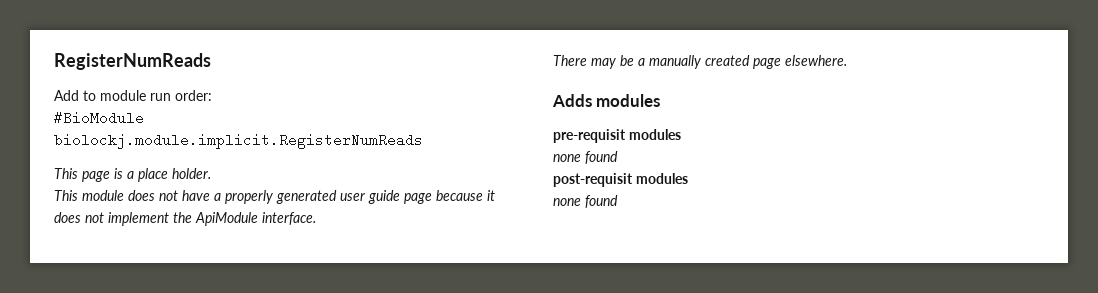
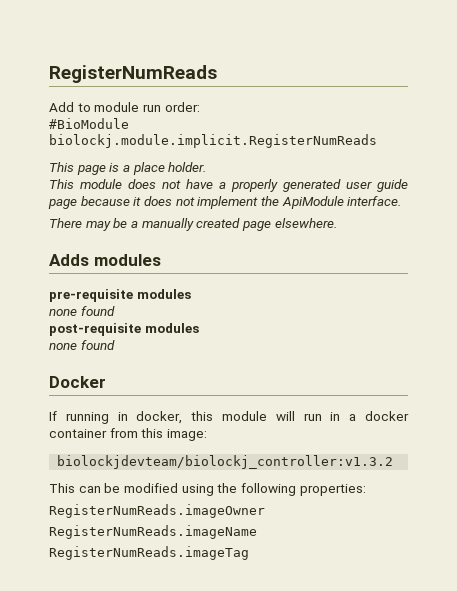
- pre-requisit modules
+ pre-requisite modules
  none found
- post-requisit modules
+ post-requisite modules
  none found
+ Docker
+ If running in docker, this module will run in a docker container from this image:
+ biolockjdevteam/biolockj_controller:v1.3.2
+ This can be modified using the following properties:
+ RegisterNumReads.imageOwner
+ RegisterNumReads.imageName
+ RegisterNumReads.imageTag

